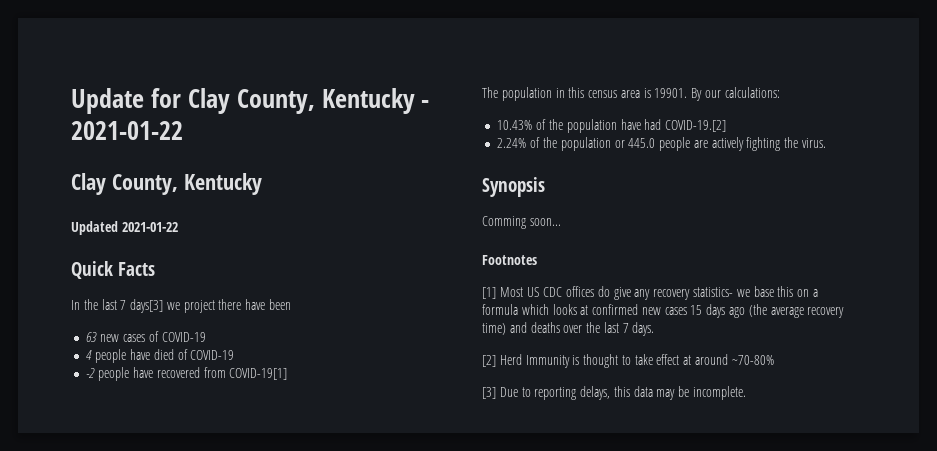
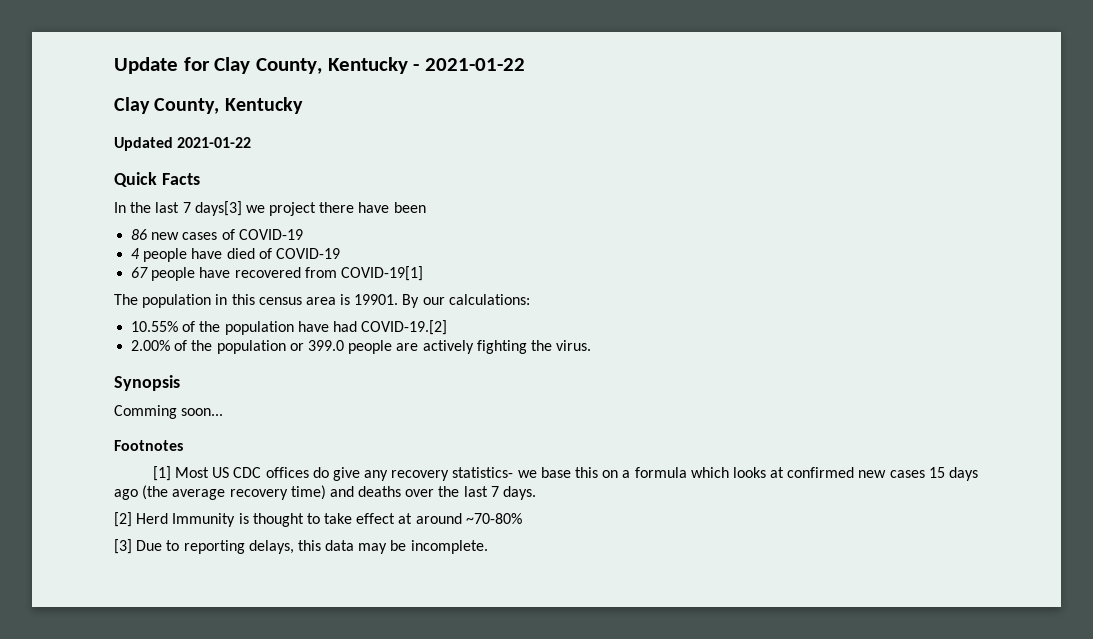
- 63 new cases of COVID-19
+ 86 new cases of COVID-19
- -2 people have recovered from COVID-19[1]
+ 67 people have recovered from COVID-19[1]
- 10.43% of the population have had COVID-19.[2]
+ 10.55% of the population have had COVID-19.[2]
- 2.24% of the population or 445.0 people are actively fighting the virus.
+ 2.00% of the population or 399.0 people are actively fighting the virus.

